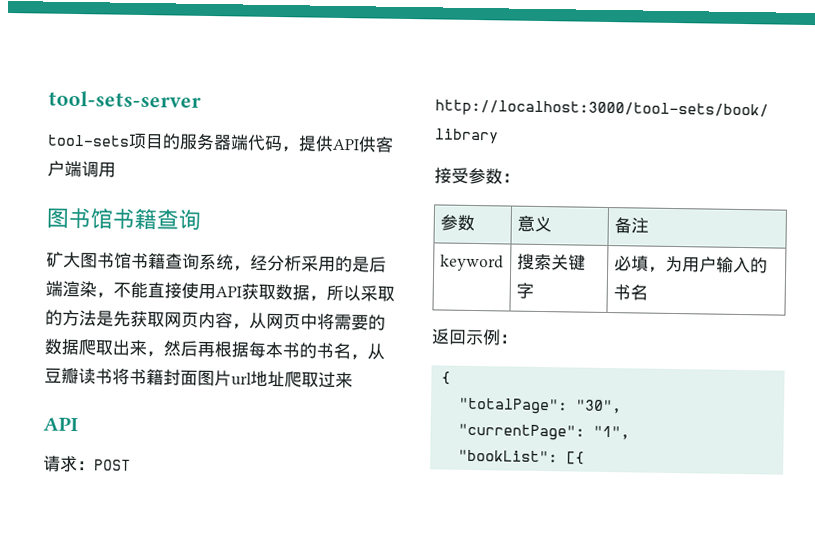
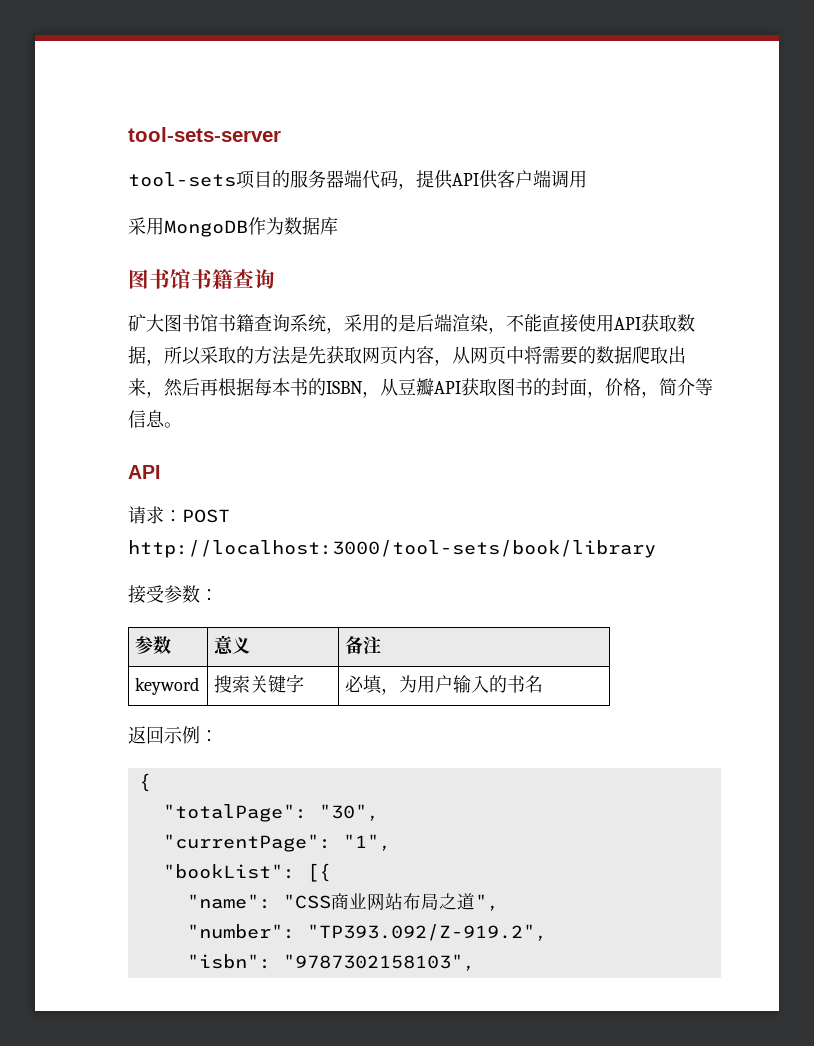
+ 采用MongoDB作为数据库
- 矿大图书馆书籍查询系统，经分析采用的是后端渲染，不能直接使用API获取数据，所以采取的方法是先获取网页内容，从网页中将需要的数据爬取出来，然后再根据每本书的书名，从豆瓣读书将书籍封面图片url地址爬取过来
+ 矿大图书馆书籍查询系统，采用的是后端渲染，不能直接使用API获取数据，所以采取的方法是先获取网页内容，从网页中将需要的数据爬取出来，然后再根据每本书的ISBN，从豆瓣API获取图书的封面，价格，简介等信息。
+ "name": "CSS商业网站布局之道",
+ "number": "TP393.092/Z-919.2",
+ "isbn": "9787302158103",

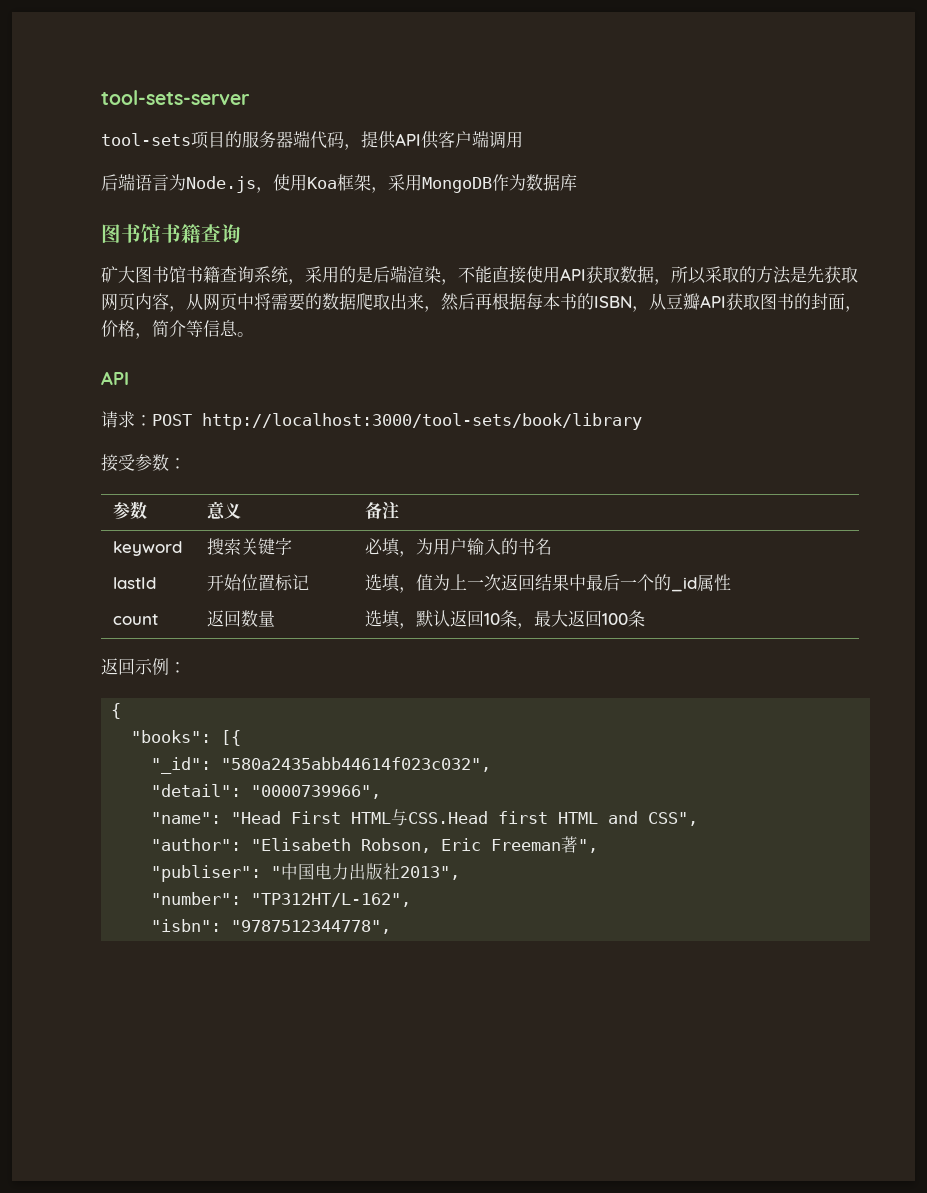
- 采用MongoDB作为数据库
+ 后端语言为Node.js，使用Koa框架，采用MongoDB作为数据库
+ lastId | 开始位置标记 | 选填，值为上一次返回结果中最后一个的_id属性
+ count | 返回数量 | 选填，默认返回10条，最大返回100条
  返回示例：
  {
- "totalPage": "30",
- "currentPage": "1",
- "bookList": [{
- "name": "CSS商业网站布局之道",
+ "books": [{
+ "_id": "580a2435abb44614f023c032",
+ "detail": "0000739966",
+ "name": "Head First HTML与CSS.Head first HTML and CSS",
+ "author": "Elisabeth Robson, Eric Freeman著",
+ "publiser": "中国电力出版社2013",
- "number": "TP393.092/Z-919.2",
+ "number": "TP312HT/L-162",
- "isbn": "9787302158103",
+ "isbn": "9787512344778",

